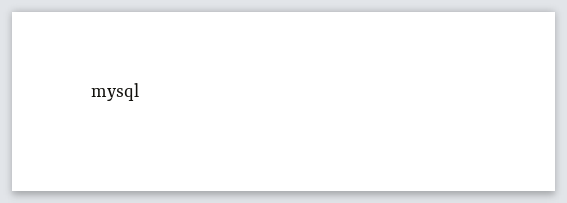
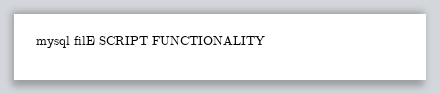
- mysql
+ mysql filE SCRIPT FUNCTIONALITY

